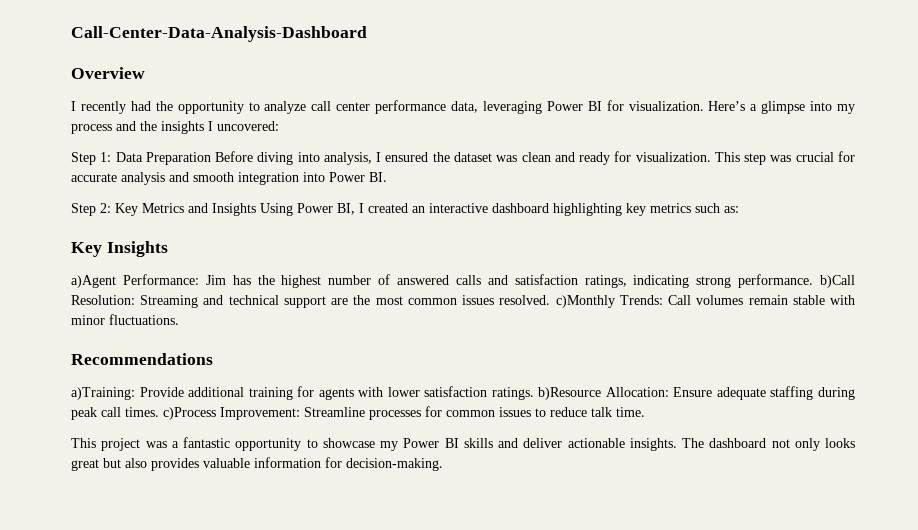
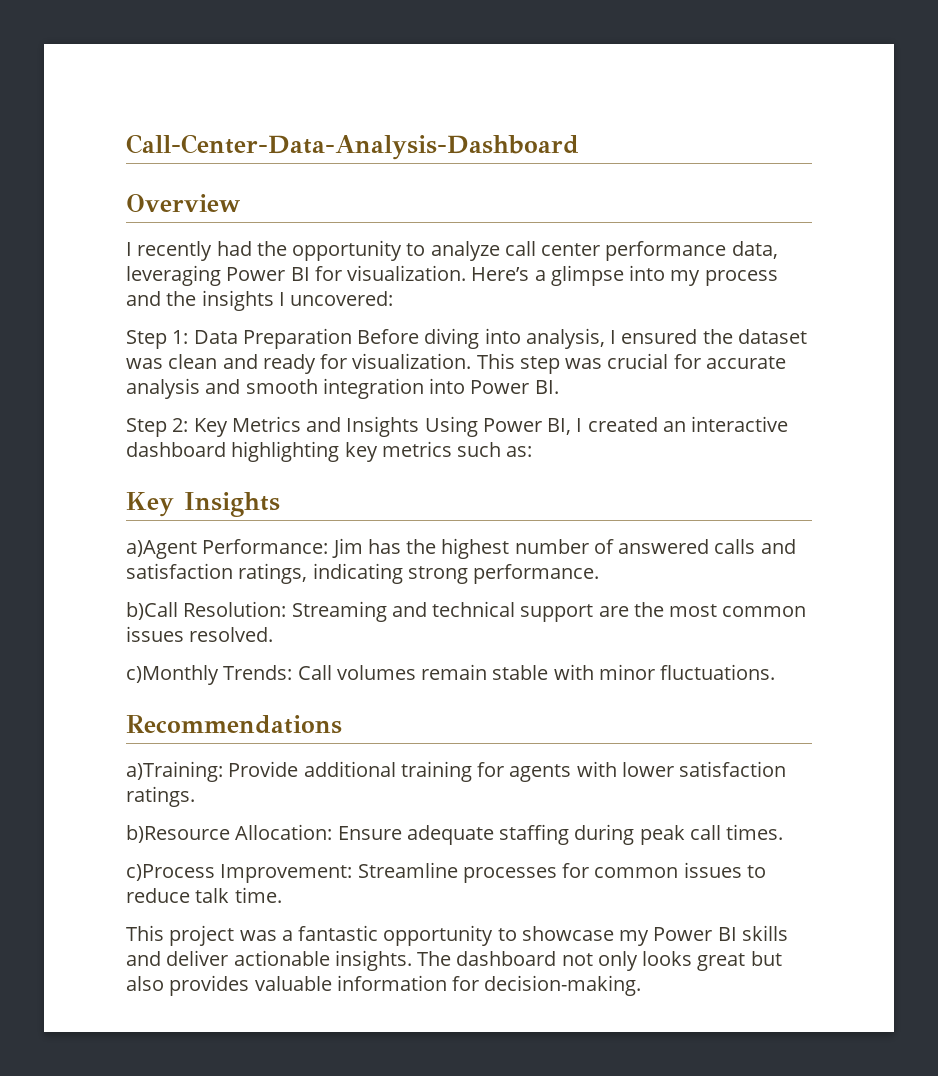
- a)Agent Performance: Jim has the highest number of answered calls and satisfaction ratings, indicating strong performance. b)Call Resolution: Streaming and technical support are the most common issues resolved. c)Monthly Trends: Call volumes remain stable with minor fluctuations.
+ a)Agent Performance: Jim has the highest number of answered calls and satisfaction ratings, indicating strong performance.
+ b)Call Resolution: Streaming and technical support are the most common issues resolved.
+ c)Monthly Trends: Call volumes remain stable with minor fluctuations.
- a)Training: Provide additional training for agents with lower satisfaction ratings. b)Resource Allocation: Ensure adequate staffing during peak call times. c)Process Improvement: Streamline processes for common issues to reduce talk time.
+ a)Training: Provide additional training for agents with lower satisfaction ratings.
+ b)Resource Allocation: Ensure adequate staffing during peak call times.
+ c)Process Improvement: Streamline processes for common issues to reduce talk time.

